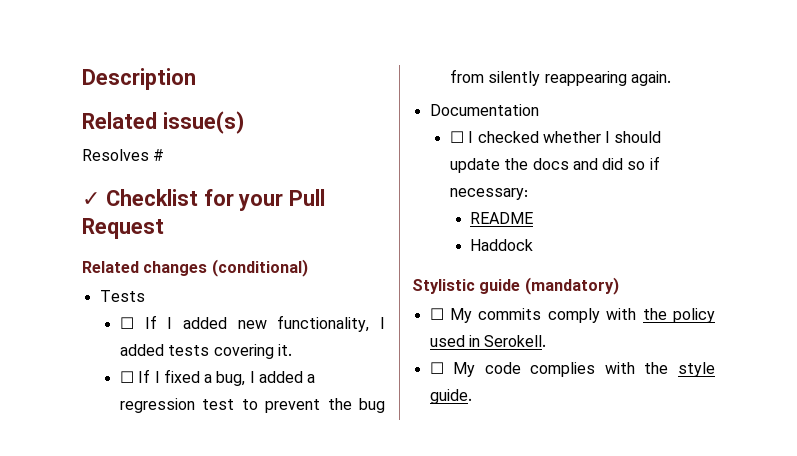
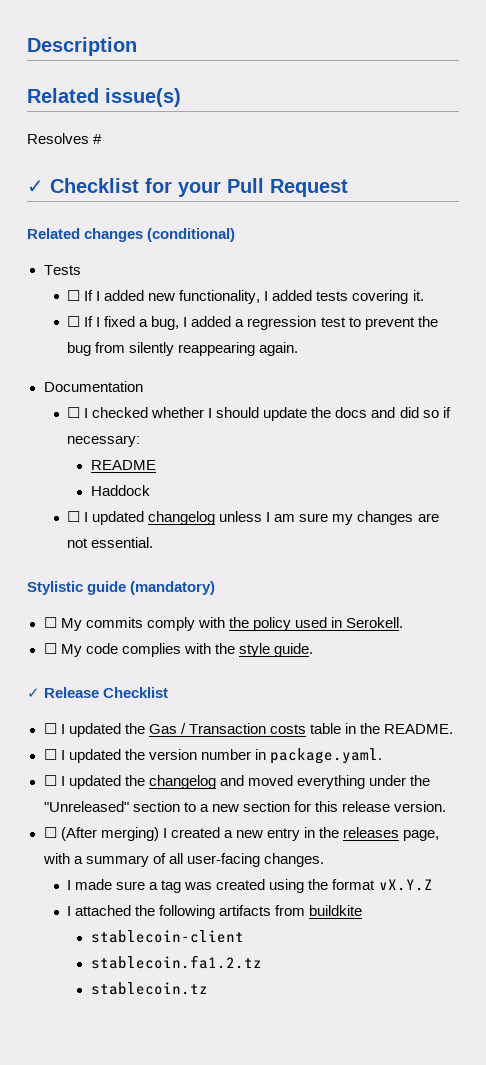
+ ☐ I updated changelog unless I am sure my changes are not essential.
+ ✓ Release Checklist
+ ☐ I updated the Gas / Transaction costs table in the README.
+ ☐ I updated the version number in package.yaml.
+ ☐ I updated the changelog and moved everything under the "Unreleased" section to a new section for this release version.
+ ☐ (After merging) I created a new entry in the releases page, with a summary of all user-facing changes.
+ I made sure a tag was created using the format vX.Y.Z
+ I attached the following artifacts from buildkite
+ stablecoin-client
+ stablecoin.fa1.2.tz
+ stablecoin.tz

